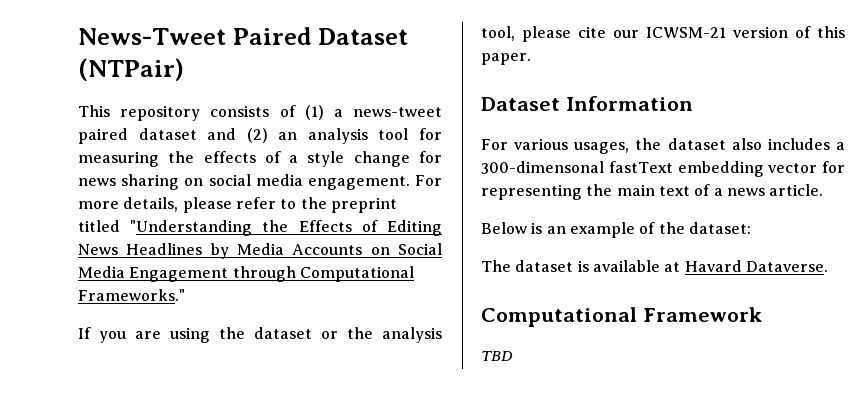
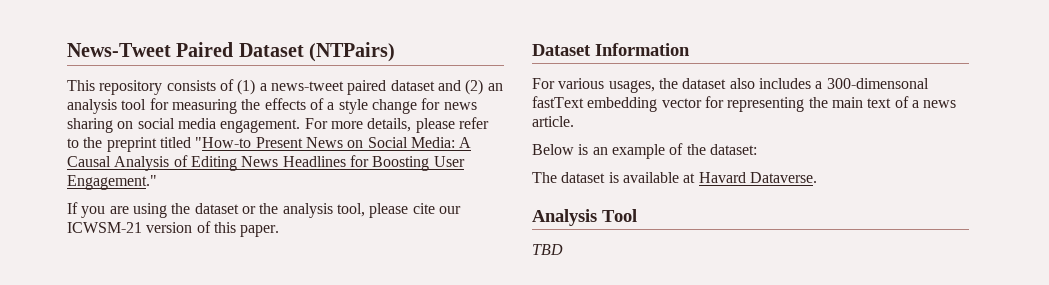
- News-Tweet Paired Dataset (NTPair)
+ News-Tweet Paired Dataset (NTPairs)
- For more details, please refer to the preprint titled "Understanding the Effects of Editing News Headlines by Media Accounts on Social Media Engagement through Computational Frameworks."
+ For more details, please refer to the preprint titled "How-to Present News on Social Media: A Causal Analysis of Editing News Headlines for Boosting User Engagement."
- Computational Framework
+ Analysis Tool

